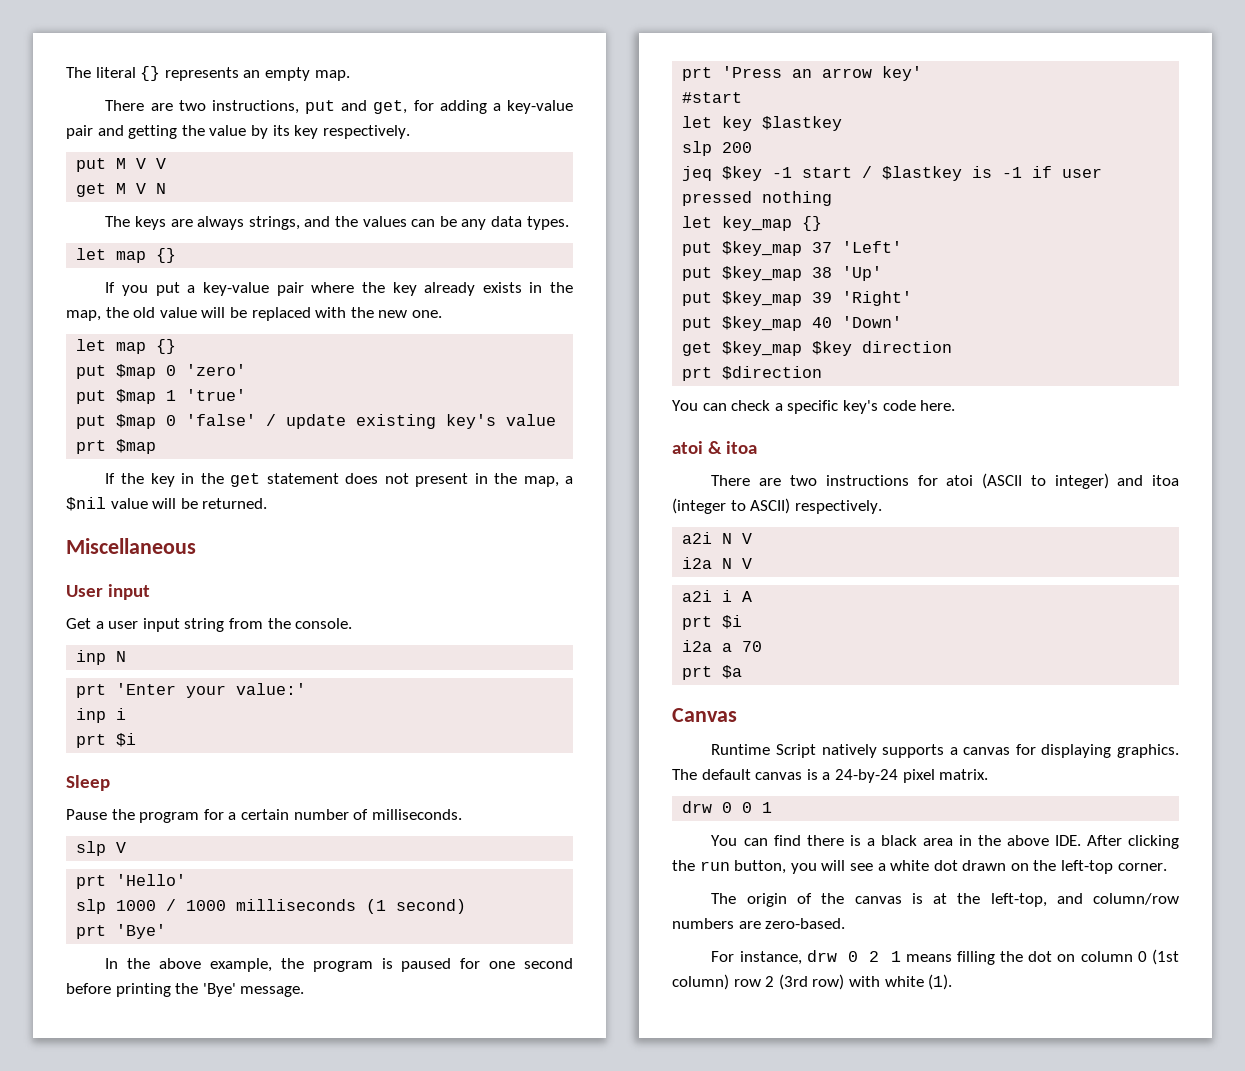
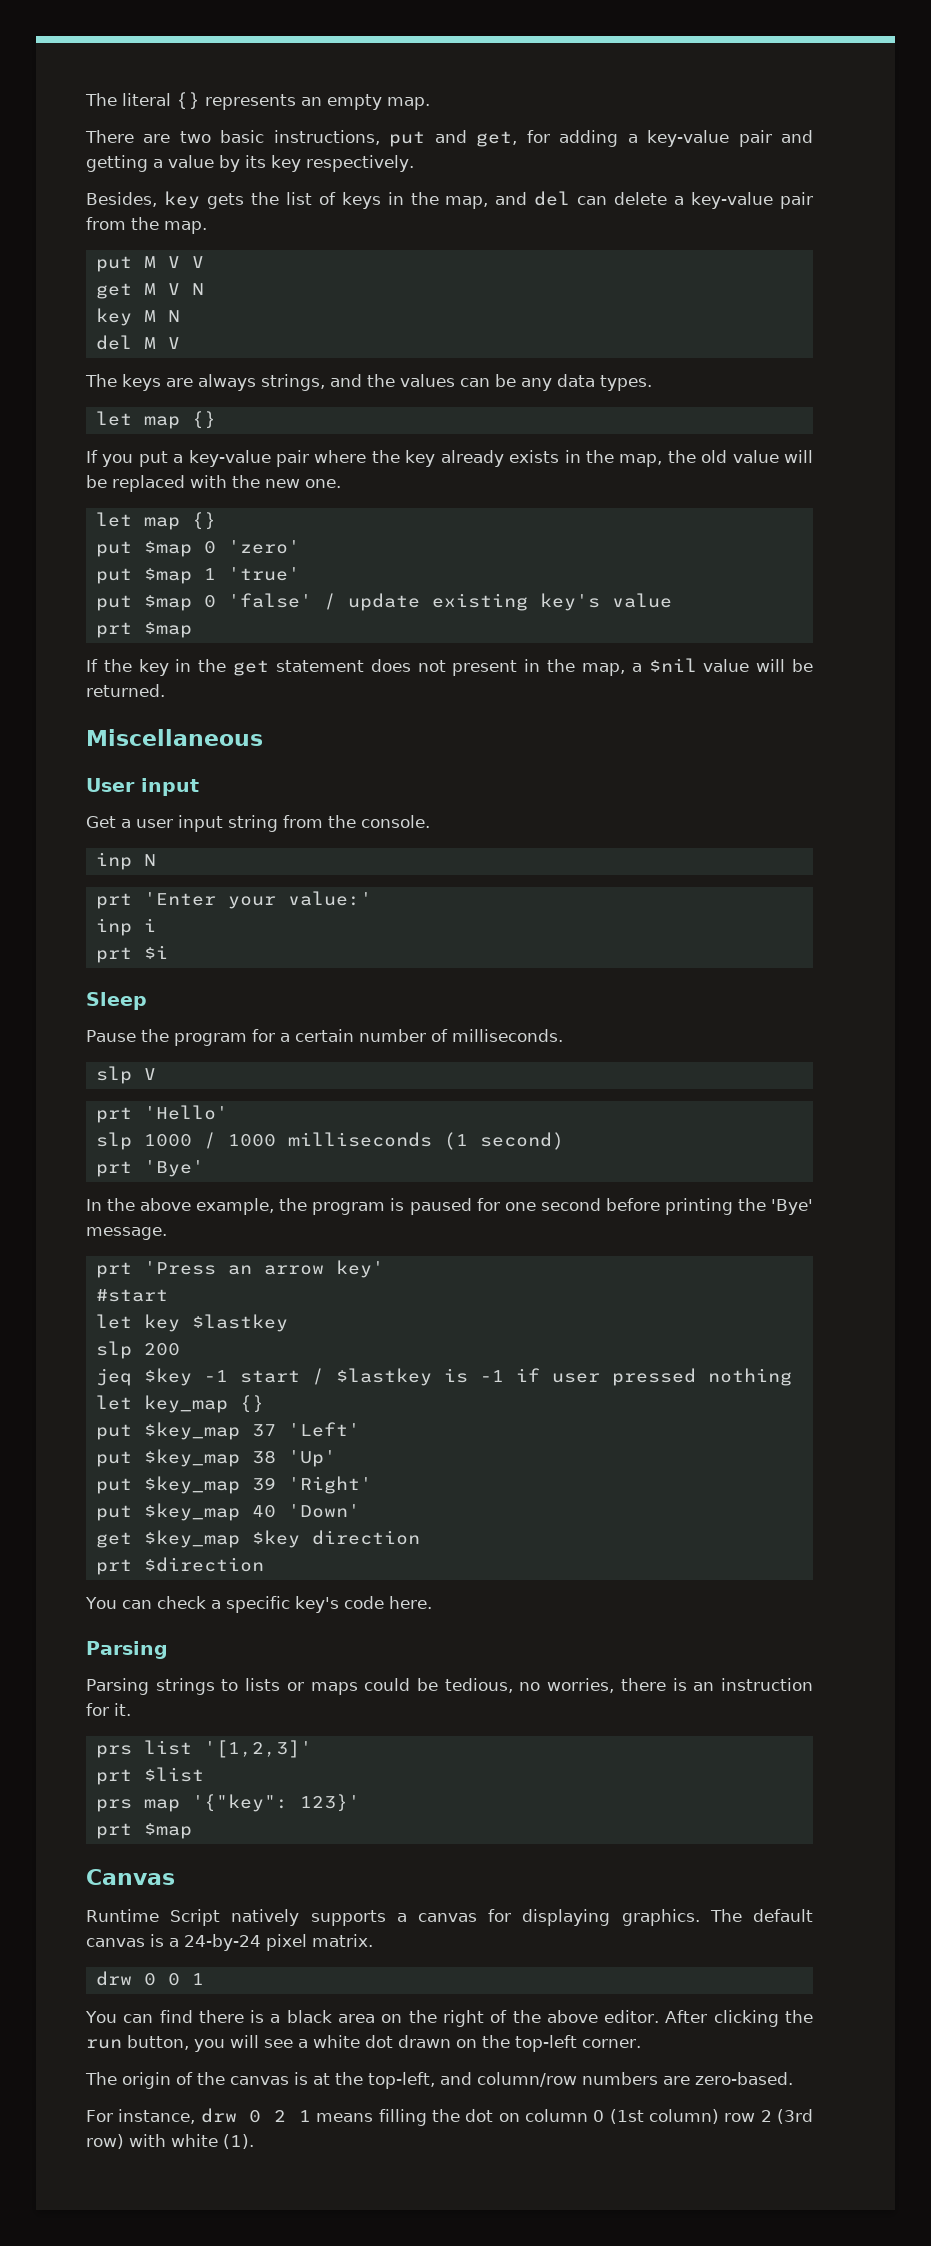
- There are two instructions, put and get, for adding a key-value pair and getting the value by its key respectively.
+ There are two basic instructions, put and get, for adding a key-value pair and getting a value by its key respectively.
+ Besides, key gets the list of keys in the map, and del can delete a key-value pair from the map.
+ key M N
+ del M V
  You can check a specific key's code here.
- atoi & itoa
- There are two instructions for atoi (ASCII to integer) and itoa (integer to ASCII) respectively.
- a2i N V
- i2a N V
- a2i i A
- prt $i
- i2a a 70
- prt $a
+ Parsing
+ Parsing strings to lists or maps could be tedious, no worries, there is an instruction for it.
+ prs list '[1,2,3]'
+ prt $list
+ prs map '{"key": 123}'
+ prt $map
- You can find there is a black area in the above IDE. After clicking the run button, you will see a white dot drawn on the left-top corner.
+ You can find there is a black area on the right of the above editor. After clicking the run button, you will see a white dot drawn on the top-left corner.
- The origin of the canvas is at the left-top, and column/row numbers are zero-based.
+ The origin of the canvas is at the top-left, and column/row numbers are zero-based.

